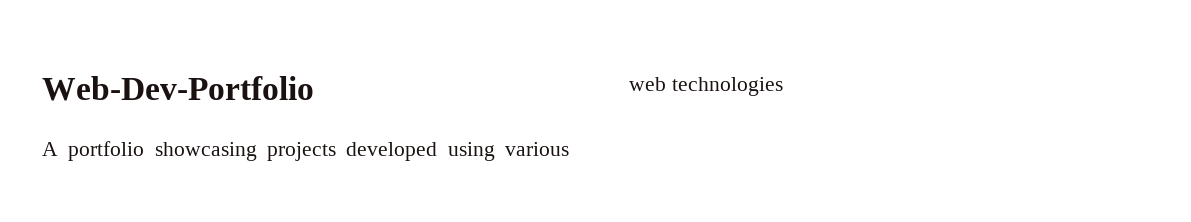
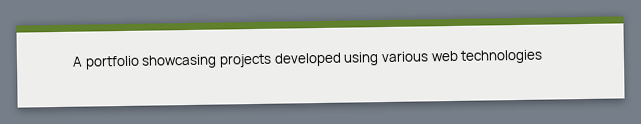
- Web-Dev-Portfolio

